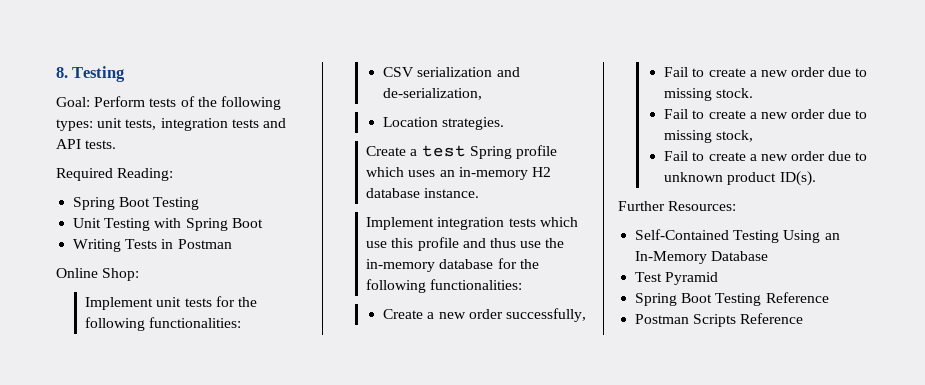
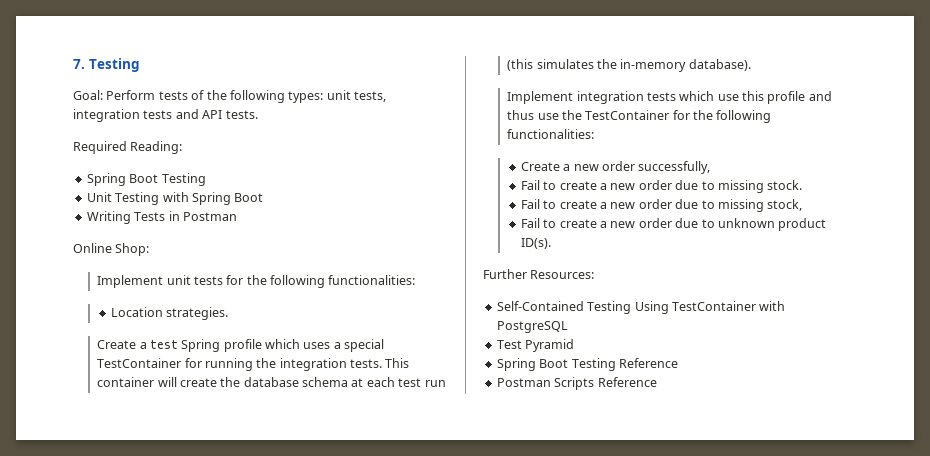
- 8. Testing
+ 7. Testing
- CSV serialization and de-serialization,
- Create a test Spring profile which uses an in-memory H2 database instance.
+ Create a test Spring profile which uses a special TestContainer for running the integration tests. This container will create the database schema at each test run (this simulates the in-memory database).
- Implement integration tests which use this profile and thus use the in-memory database for the following functionalities:
+ Implement integration tests which use this profile and thus use the TestContainer for the following functionalities:
- Self-Contained Testing Using an In-Memory Database
+ Self-Contained Testing Using TestContainer with PostgreSQL

